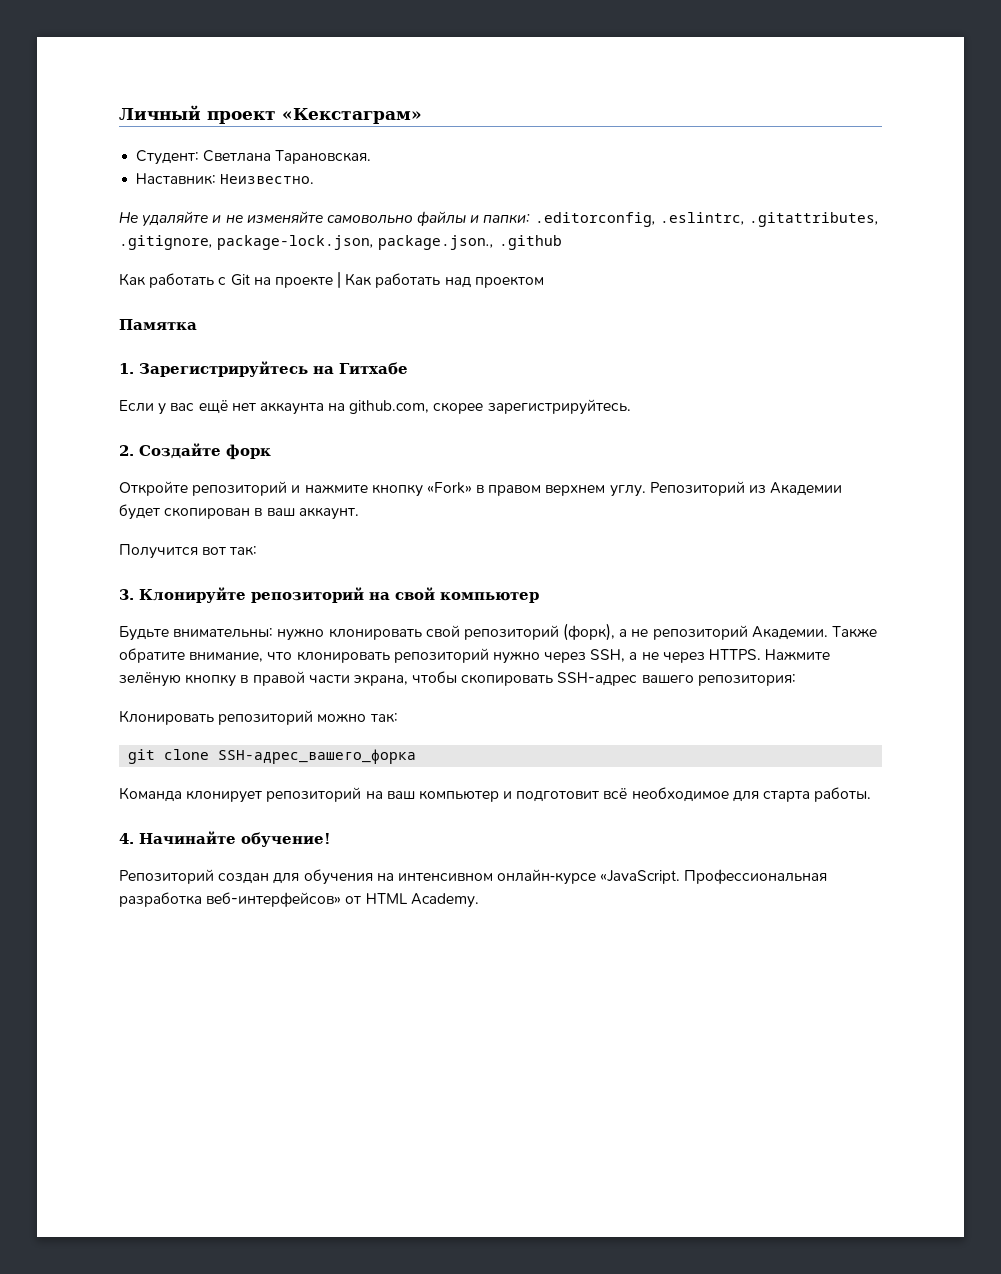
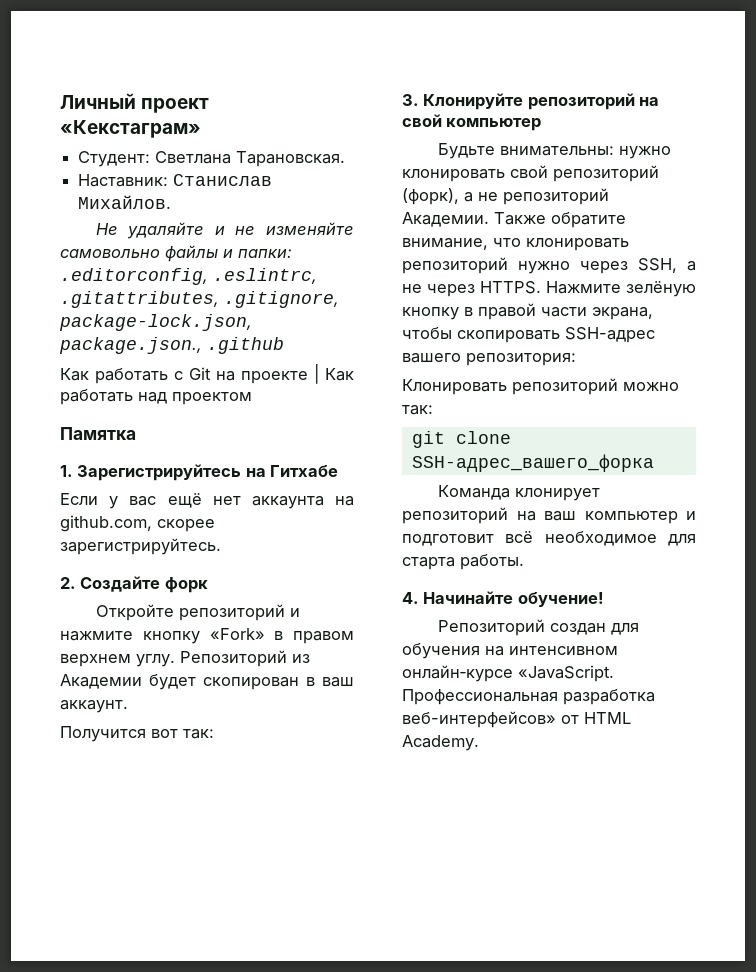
- Наставник: Неизвестно.
+ Наставник: Станислав Михайлов.

